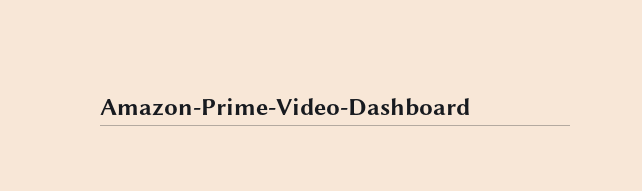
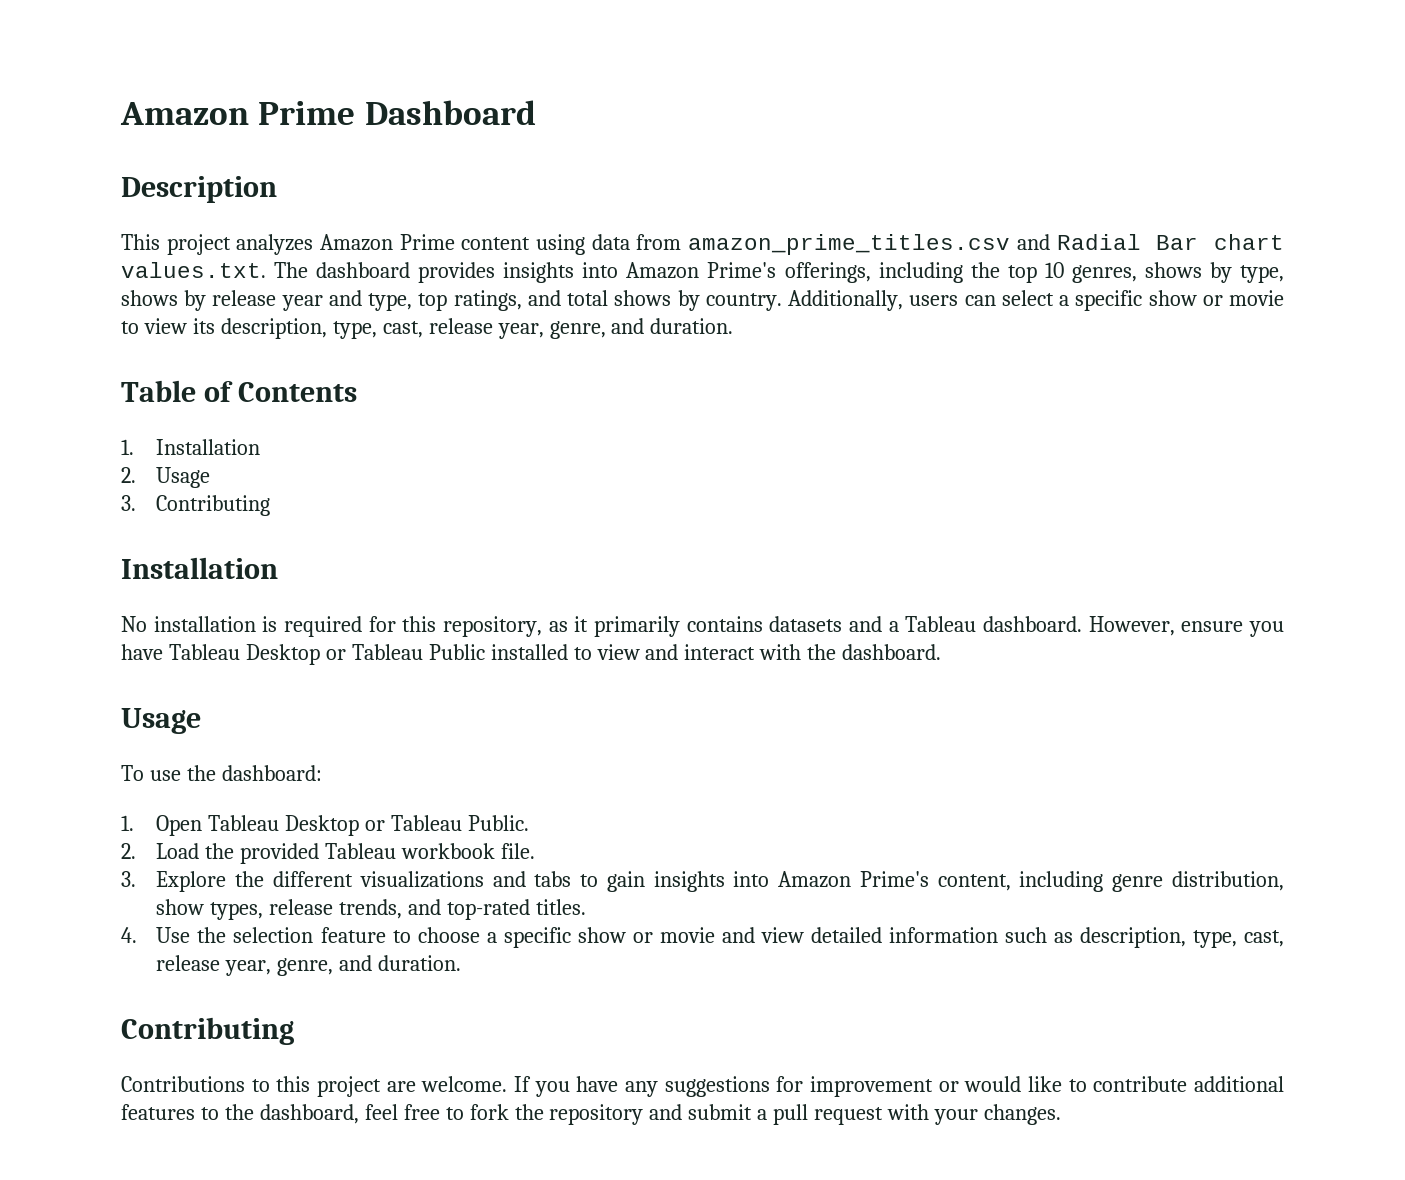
- Amazon-Prime-Video-Dashboard
+ Amazon Prime Dashboard
+ Description
+ This project analyzes Amazon Prime content using data from amazon_prime_titles.csv and Radial Bar chart values.txt. The dashboard provides insights into Amazon Prime's offerings, including the top 10 genres, shows by type, shows by release year and type, top ratings, and total shows by country. Additionally, users can select a specific show or movie to view its description, type, cast, release year, genre, and duration.
+ Table of Contents
+ 1. Installation
+ 2. Usage
+ 3. Contributing
+ Installation
+ No installation is required for this repository, as it primarily contains datasets and a Tableau dashboard. However, ensure you have Tableau Desktop or Tableau Public installed to view and interact with the dashboard.
+ Usage
+ To use the dashboard:
+ 1. Open Tableau Desktop or Tableau Public.
+ 2. Load the provided Tableau workbook file.
+ 3. Explore the different visualizations and tabs to gain insights into Amazon Prime's content, including genre distribution, show types, release trends, and top-rated titles.
+ 4. Use the selection feature to choose a specific show or movie and view detailed information such as description, type, cast, release year, genre, and duration.
+ Contributing
+ Contributions to this project are welcome. If you have any suggestions for improvement or would like to contribute additional features to the dashboard, feel free to fork the repository and submit a pull request with your changes.

